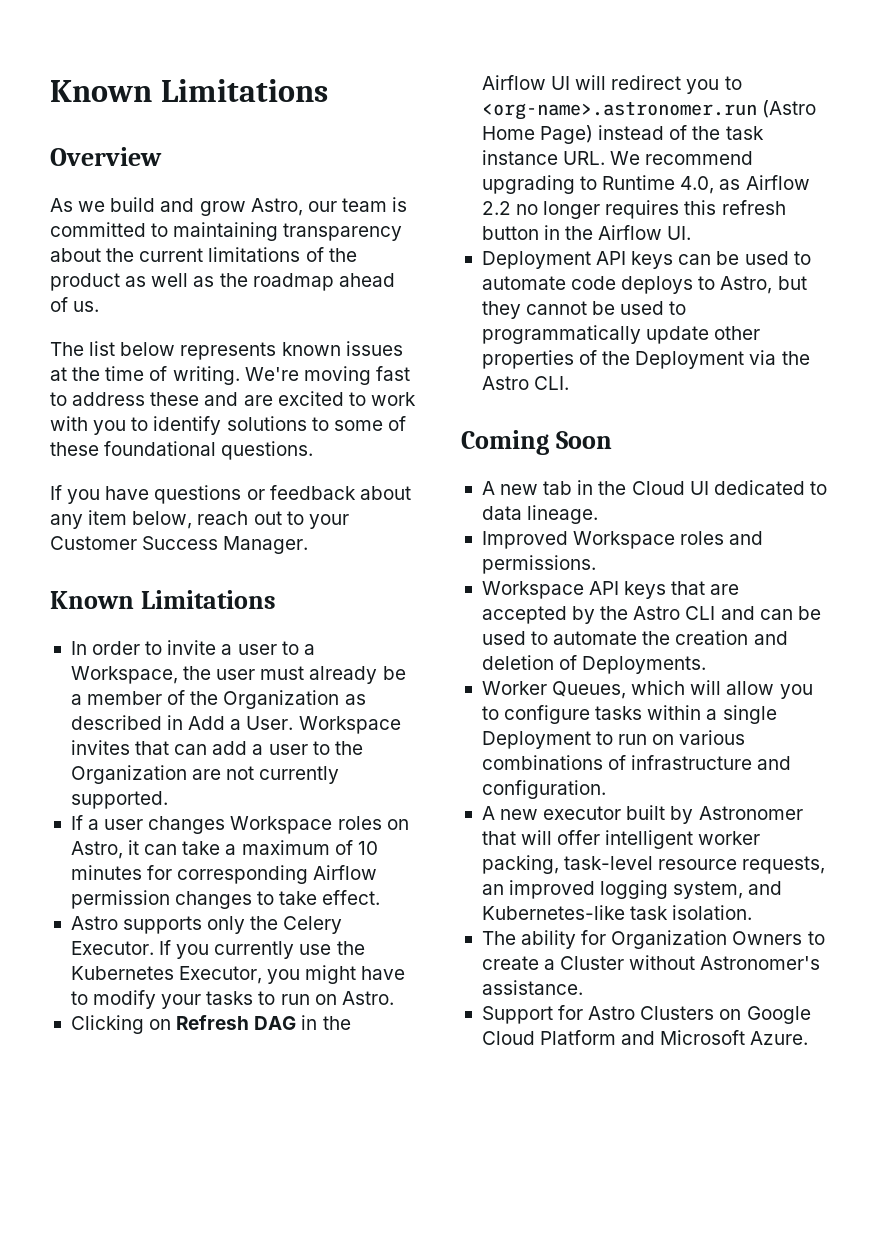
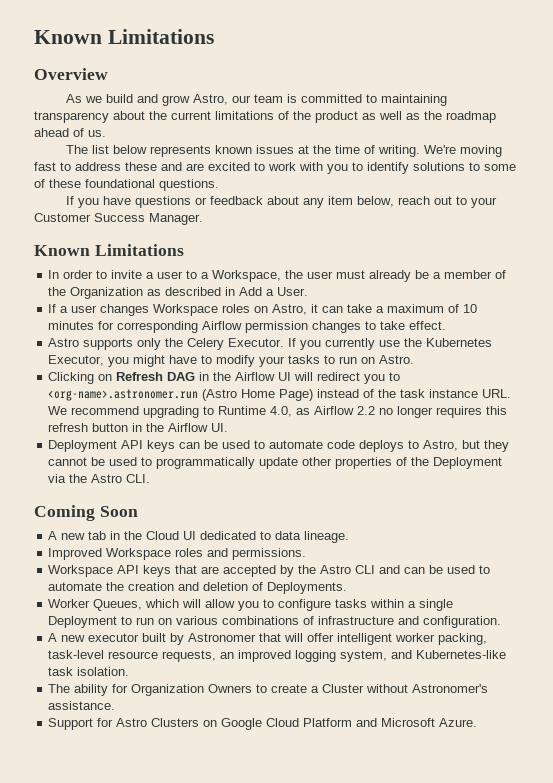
- Workspace invites that can add a user to the Organization are not currently supported.

